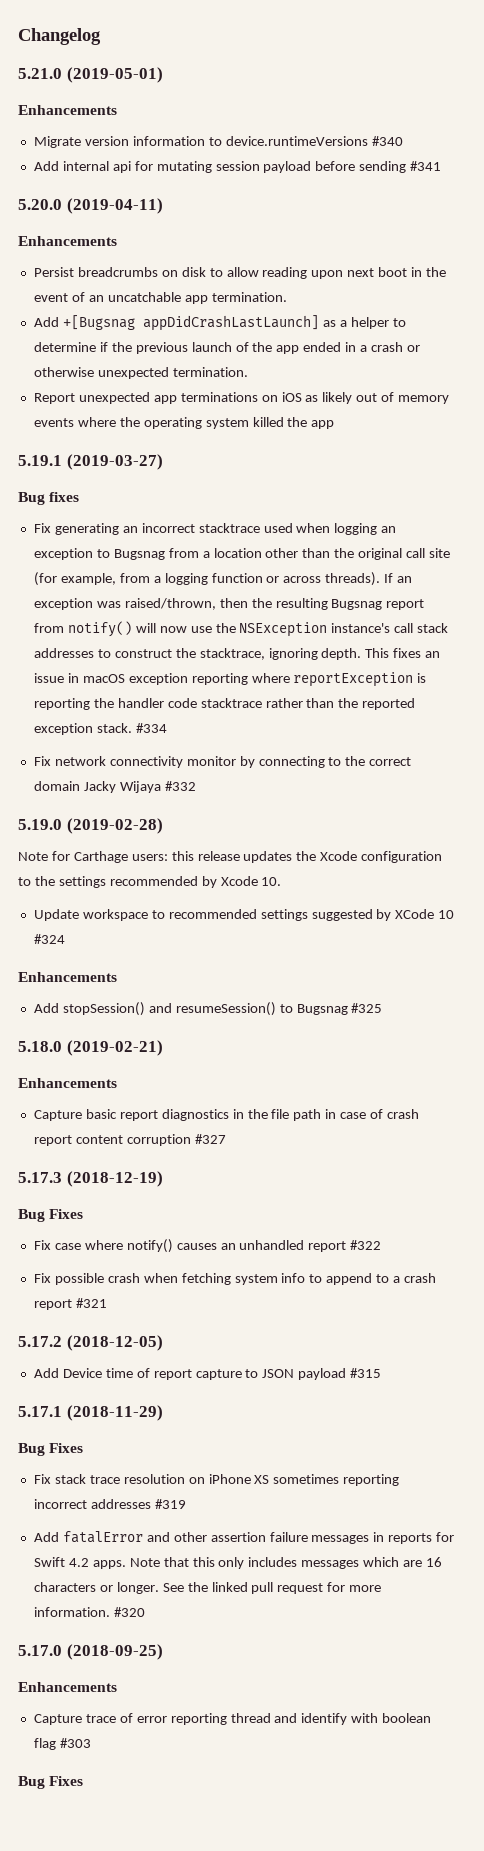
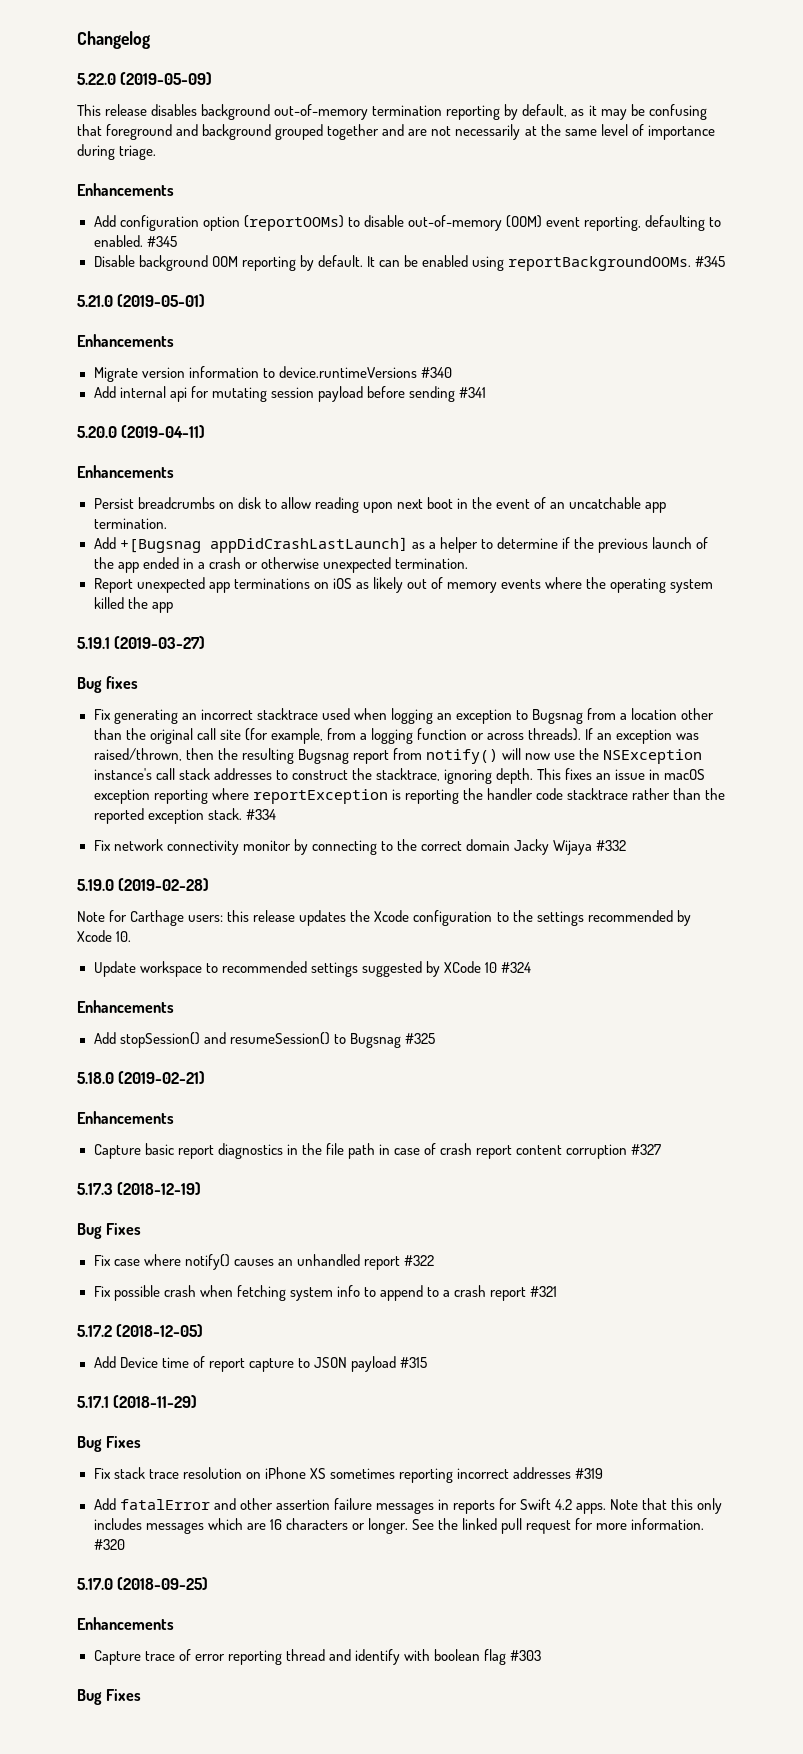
+ 5.22.0 (2019-05-09)
+ This release disables background out-of-memory termination reporting by default, as it may be confusing that foreground and background grouped together and are not necessarily at the same level of importance during triage.
+ Enhancements
+ Add configuration option (reportOOMs) to disable out-of-memory (OOM) event reporting, defaulting to enabled. #345
+ Disable background OOM reporting by default. It can be enabled using reportBackgroundOOMs. #345

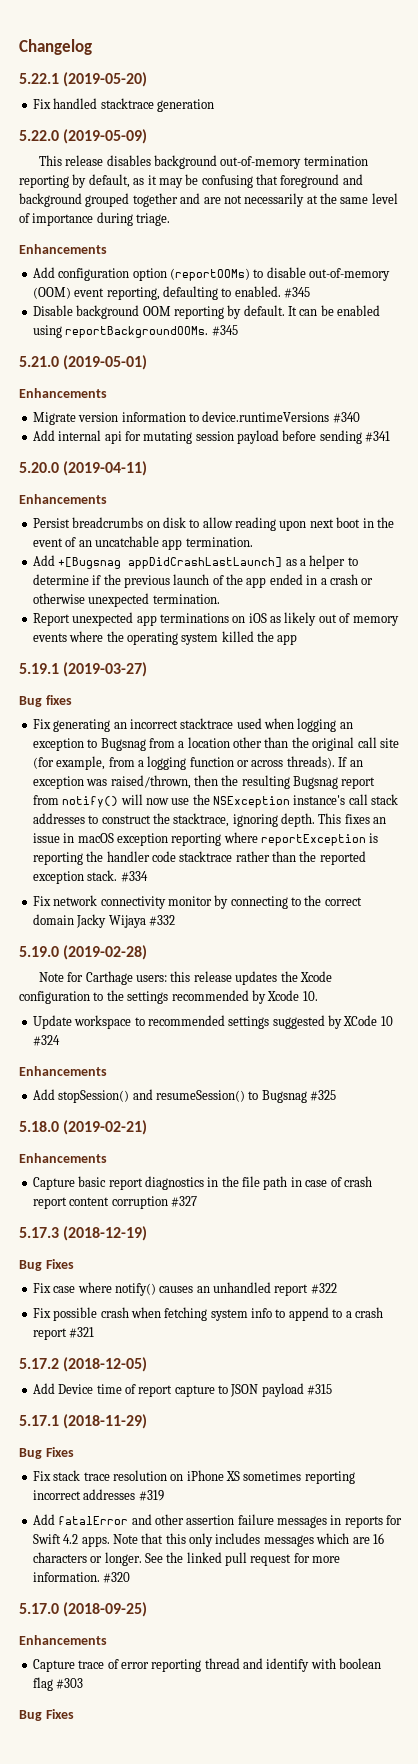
+ 5.22.1 (2019-05-20)
+ Fix handled stacktrace generation

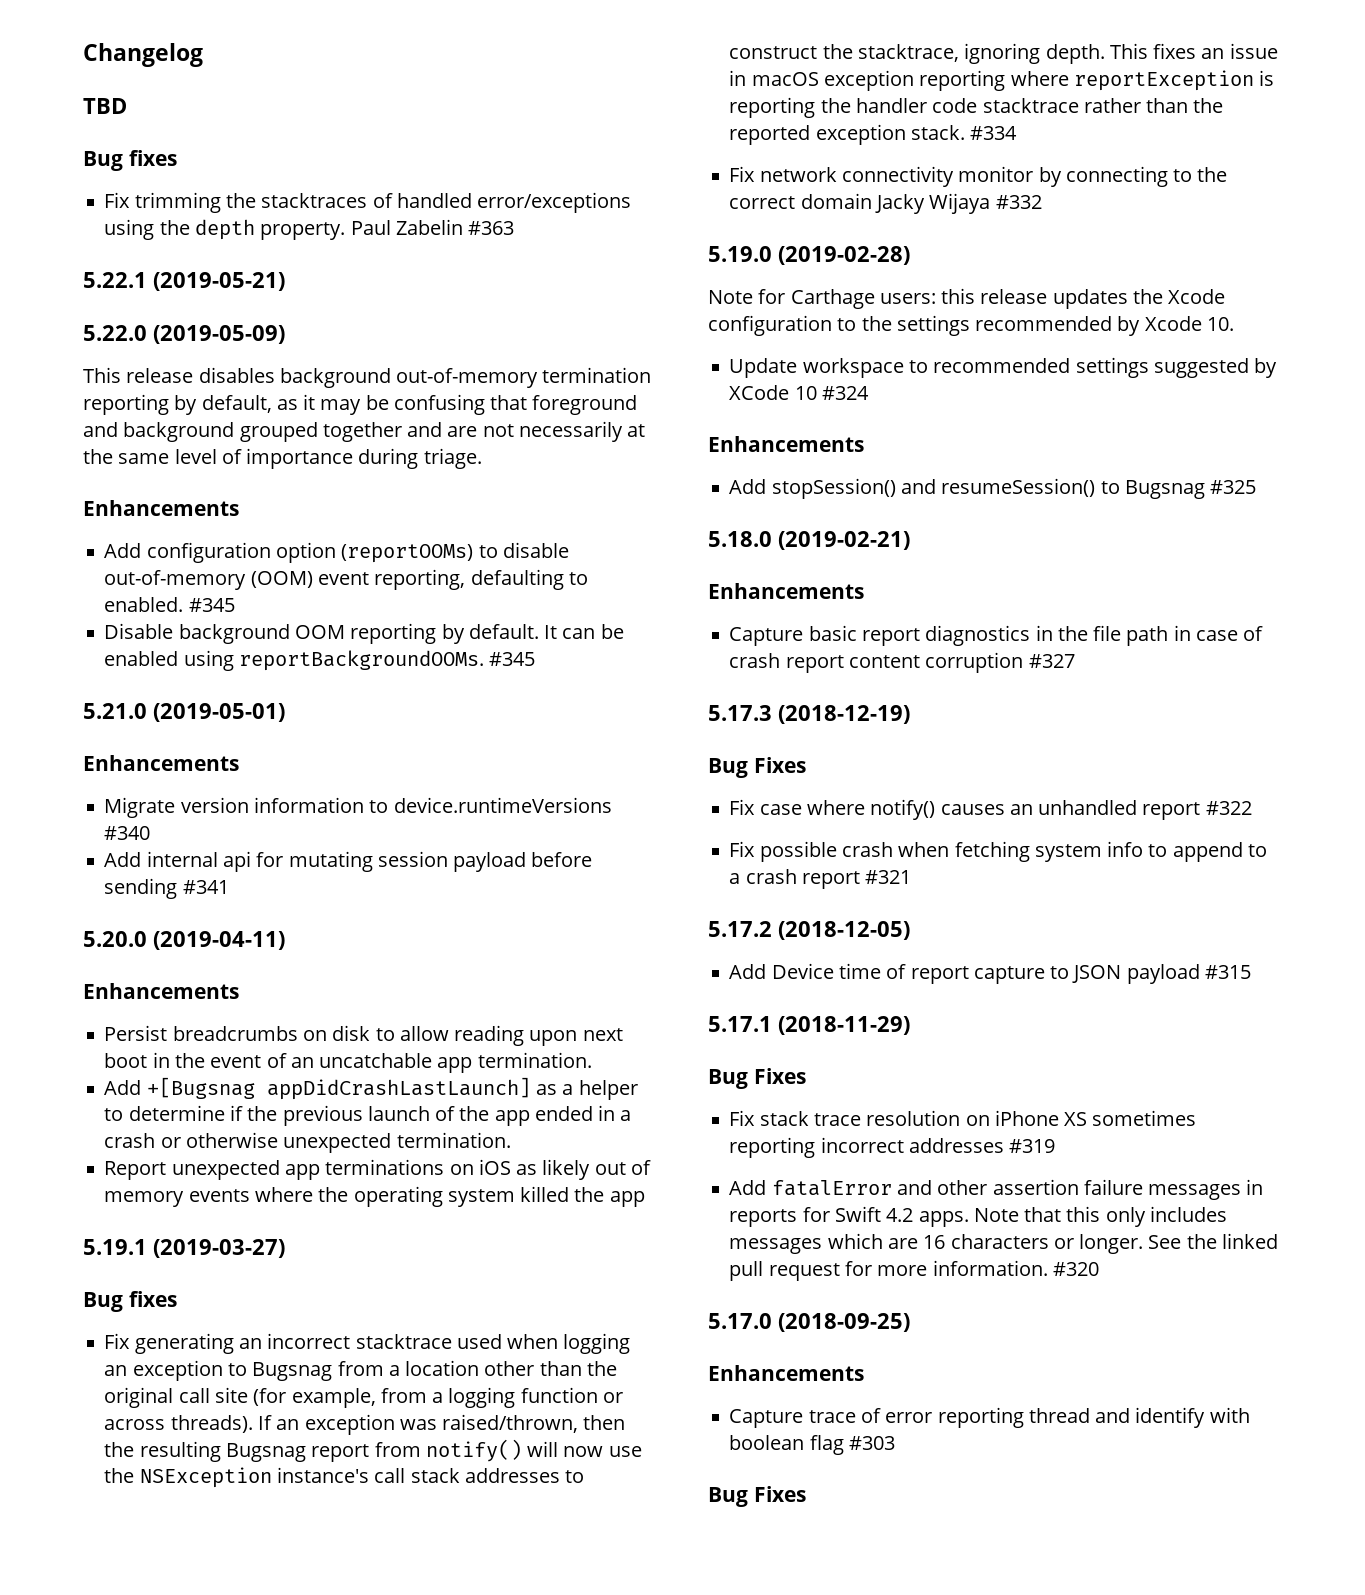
- 5.22.1 (2019-05-20)
- Fix handled stacktrace generation
+ TBD
+ Bug fixes
+ Fix trimming the stacktraces of handled error/exceptions using the depth property. Paul Zabelin #363
+ 5.22.1 (2019-05-21)

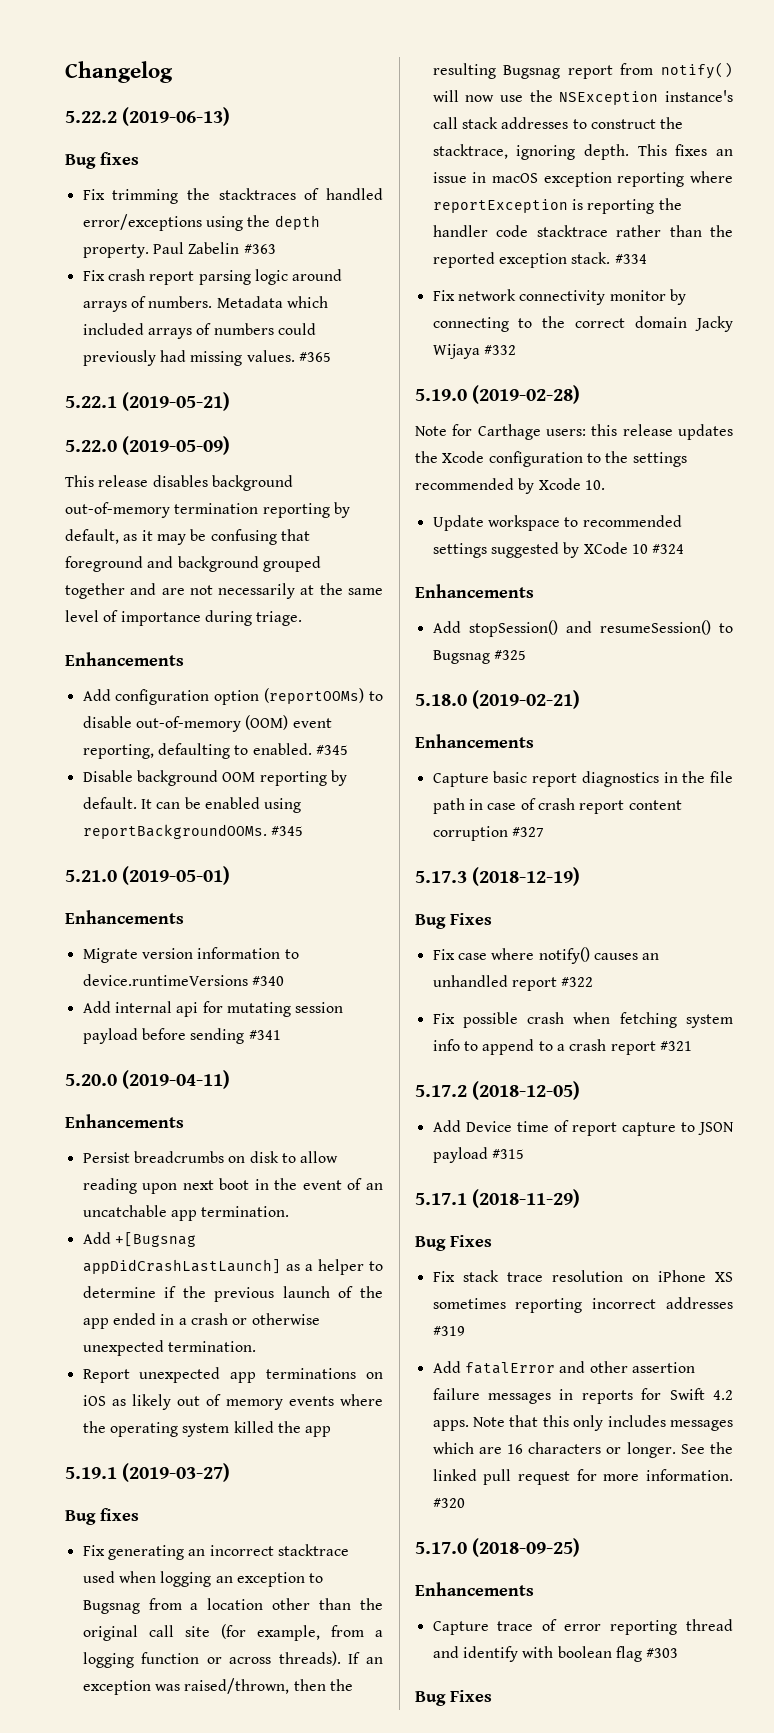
- TBD
+ 5.22.2 (2019-06-13)
+ Fix crash report parsing logic around arrays of numbers. Metadata which included arrays of numbers could previously had missing values. #365

